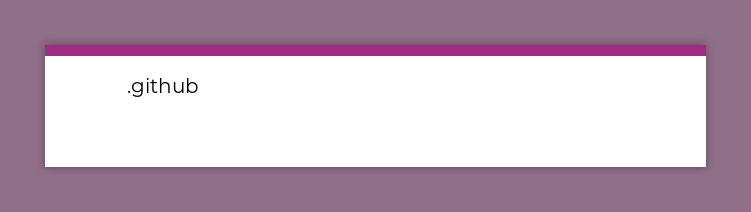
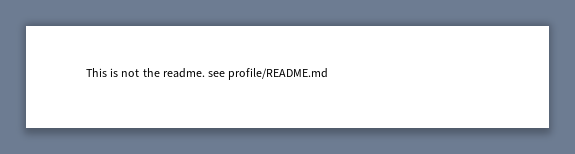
- .github
+ This is not the readme. see profile/README.md

